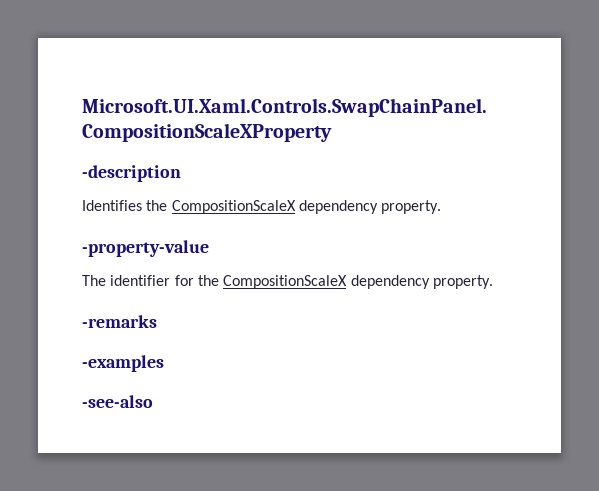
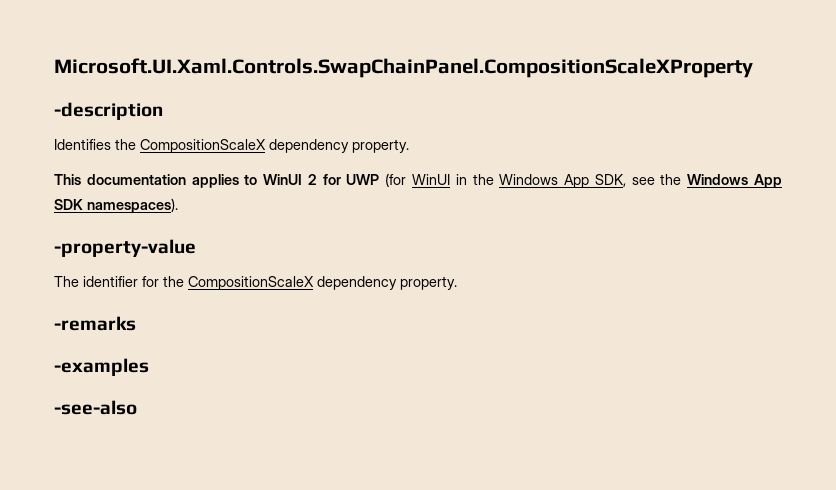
+ This documentation applies to WinUI 2 for UWP (for WinUI in the Windows App SDK, see the Windows App SDK namespaces).

